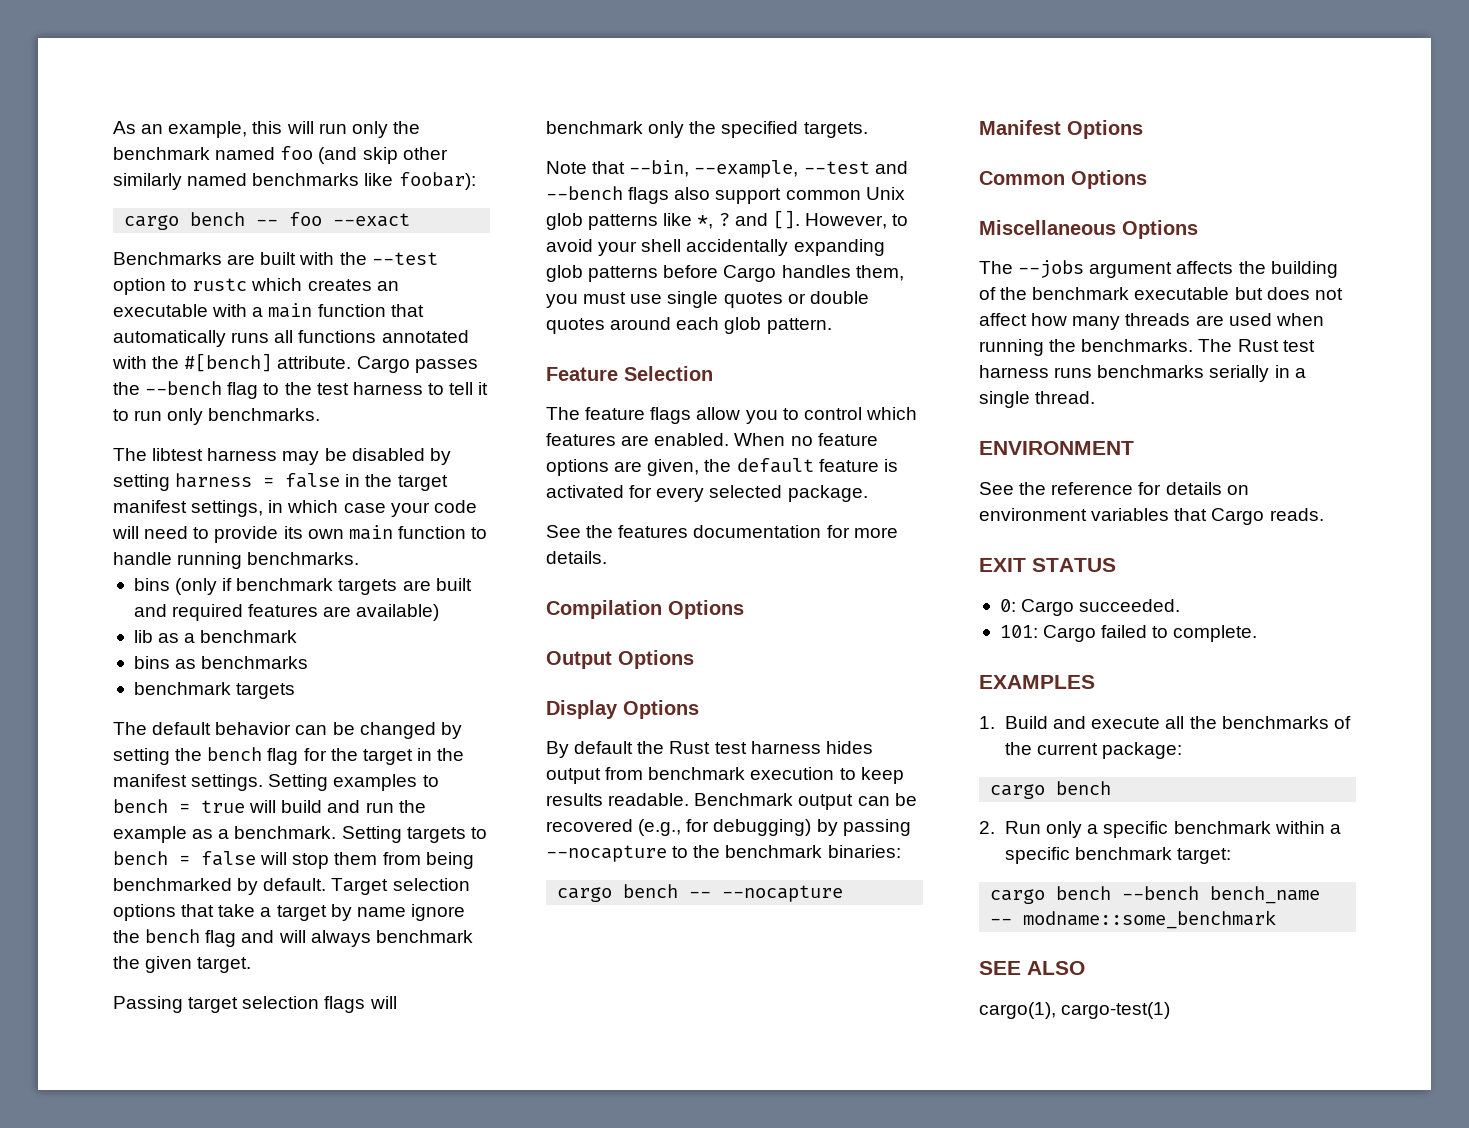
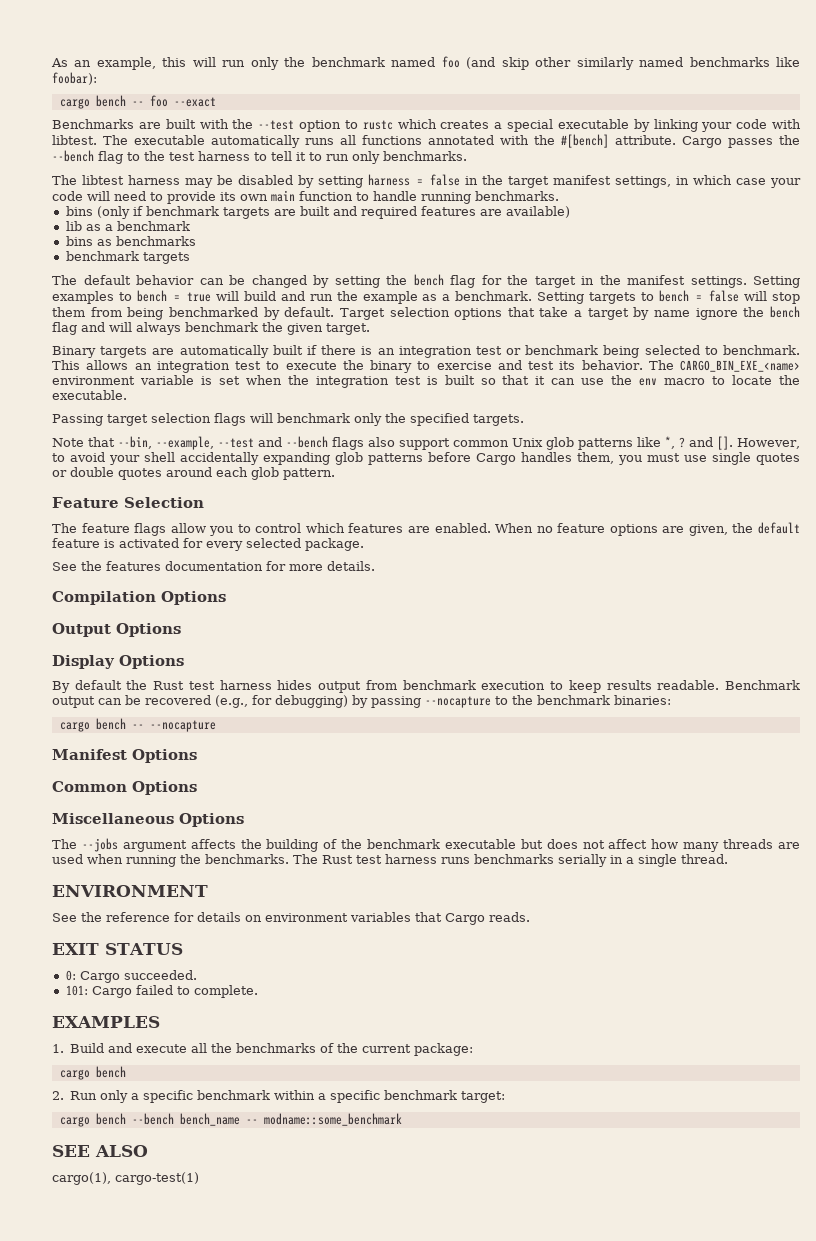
- Benchmarks are built with the --test option to rustc which creates an executable with a main function that automatically runs all functions annotated with the #[bench] attribute.
+ Benchmarks are built with the --test option to rustc which creates a special executable by linking your code with libtest. The executable automatically runs all functions annotated with the #[bench] attribute.
+ Binary targets are automatically built if there is an integration test or benchmark being selected to benchmark. This allows an integration test to execute the binary to exercise and test its behavior. The CARGO_BIN_EXE_<name> environment variable is set when the integration test is built so that it can use the env macro to locate the executable.

